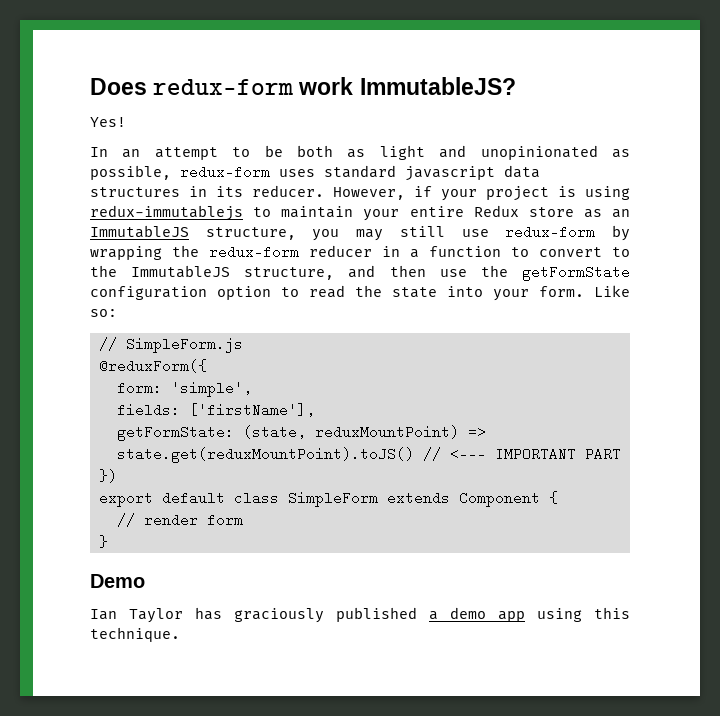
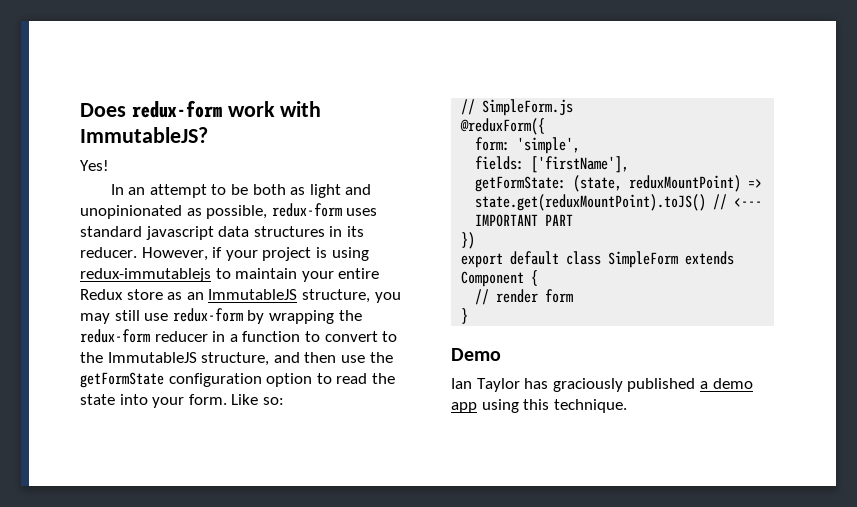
- Does redux-form work ImmutableJS?
+ Does redux-form work with ImmutableJS?

